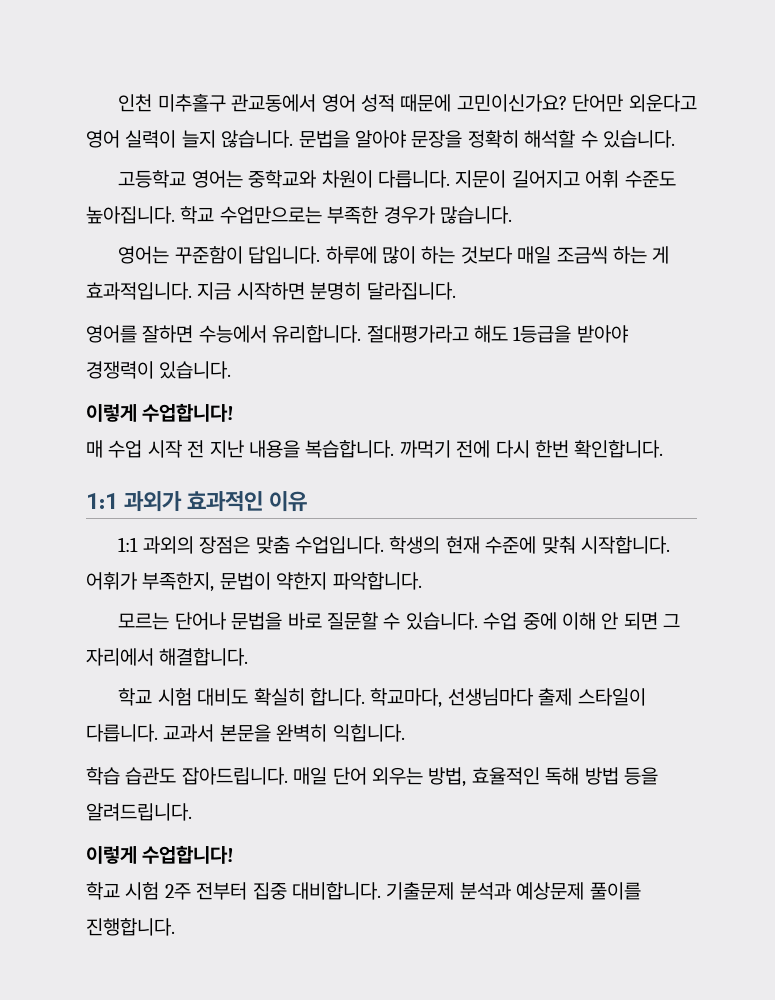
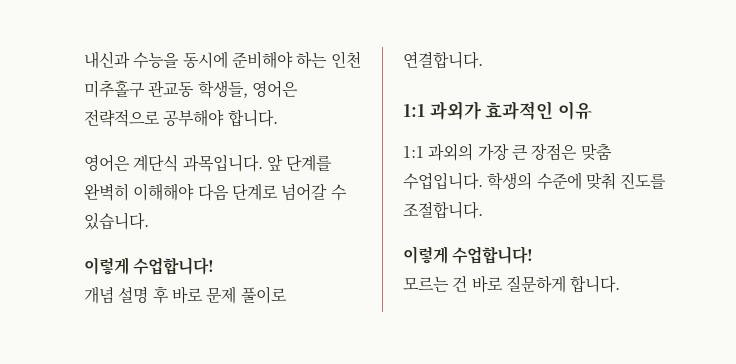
- 인천 미추홀구 관교동에서 영어 성적 때문에 고민이신가요? 단어만 외운다고 영어 실력이 늘지 않습니다. 문법을 알아야 문장을 정확히 해석할 수 있습니다.
- 고등학교 영어는 중학교와 차원이 다릅니다. 지문이 길어지고 어휘 수준도 높아집니다. 학교 수업만으로는 부족한 경우가 많습니다.
- 영어는 꾸준함이 답입니다. 하루에 많이 하는 것보다 매일 조금씩 하는 게 효과적입니다. 지금 시작하면 분명히 달라집니다.
- 영어를 잘하면 수능에서 유리합니다. 절대평가라고 해도 1등급을 받아야 경쟁력이 있습니다.
+ 내신과 수능을 동시에 준비해야 하는 인천 미추홀구 관교동 학생들, 영어은 전략적으로 공부해야 합니다.
+ 영어은 계단식 과목입니다. 앞 단계를 완벽히 이해해야 다음 단계로 넘어갈 수 있습니다.
  이렇게 수업합니다!
- 매 수업 시작 전 지난 내용을 복습합니다. 까먹기 전에 다시 한번 확인합니다.
+ 개념 설명 후 바로 문제 풀이로 연결합니다.
- 1:1 과외의 장점은 맞춤 수업입니다.
+ 1:1 과외의 가장 큰 장점은 맞춤 수업입니다.
- 학생의 현재 수준에 맞춰 시작합니다. 어휘가 부족한지, 문법이 약한지 파악합니다.
- 모르는 단어나 문법을 바로 질문할 수 있습니다. 수업 중에 이해 안 되면 그 자리에서 해결합니다.
- 학교 시험 대비도 확실히 합니다. 학교마다, 선생님마다 출제 스타일이 다릅니다. 교과서 본문을 완벽히 익힙니다.
- 학습 습관도 잡아드립니다. 매일 단어 외우는 방법, 효율적인 독해 방법 등을 알려드립니다.
+ 학생의 수준에 맞춰 진도를 조절합니다.
  이렇게 수업합니다!
- 학교 시험 2주 전부터 집중 대비합니다. 기출문제 분석과 예상문제 풀이를 진행합니다.
+ 모르는 건 바로 질문하게 합니다.

